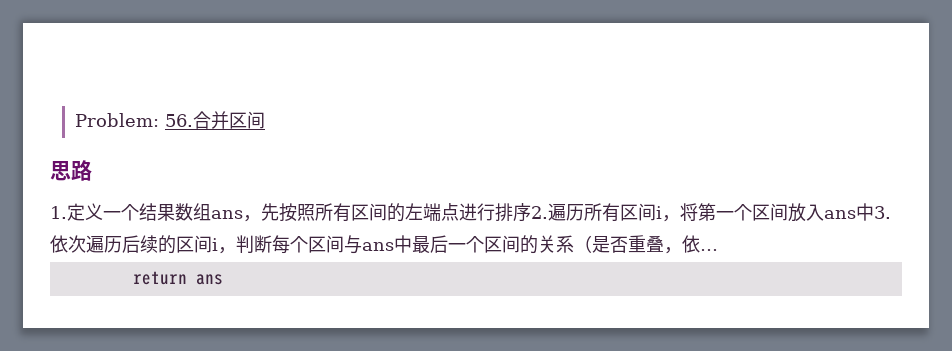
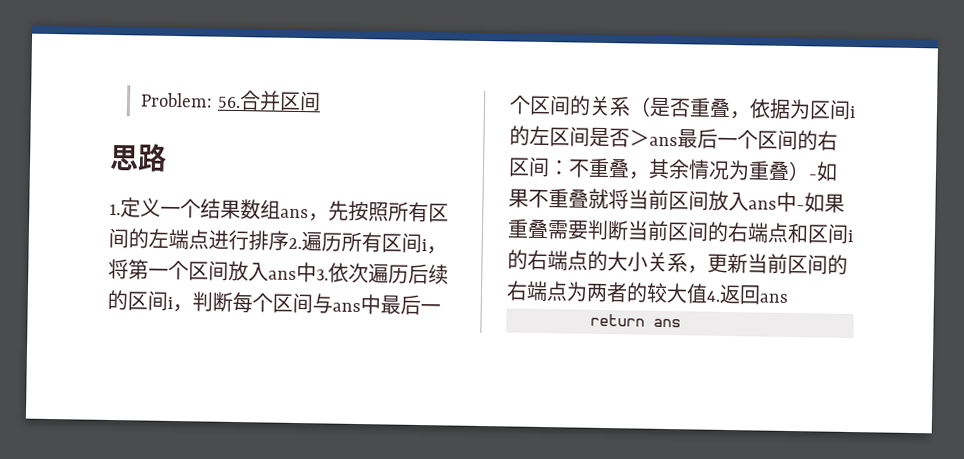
- 1.定义一个结果数组ans，先按照所有区间的左端点进行排序2.遍历所有区间i，将第一个区间放入ans中3.依次遍历后续的区间i，判断每个区间与ans中最后一个区间的关系（是否重叠，依…
+ 1.定义一个结果数组ans，先按照所有区间的左端点进行排序2.遍历所有区间i，将第一个区间放入ans中3.依次遍历后续的区间i，判断每个区间与ans中最后一个区间的关系（是否重叠，依据为区间i的左区间是否＞ans最后一个区间的右区间：不重叠，其余情况为重叠）-如果不重叠就将当前区间放入ans中-如果重叠需要判断当前区间的右端点和区间i的右端点的大小关系，更新当前区间的右端点为两者的较大值4.返回ans

